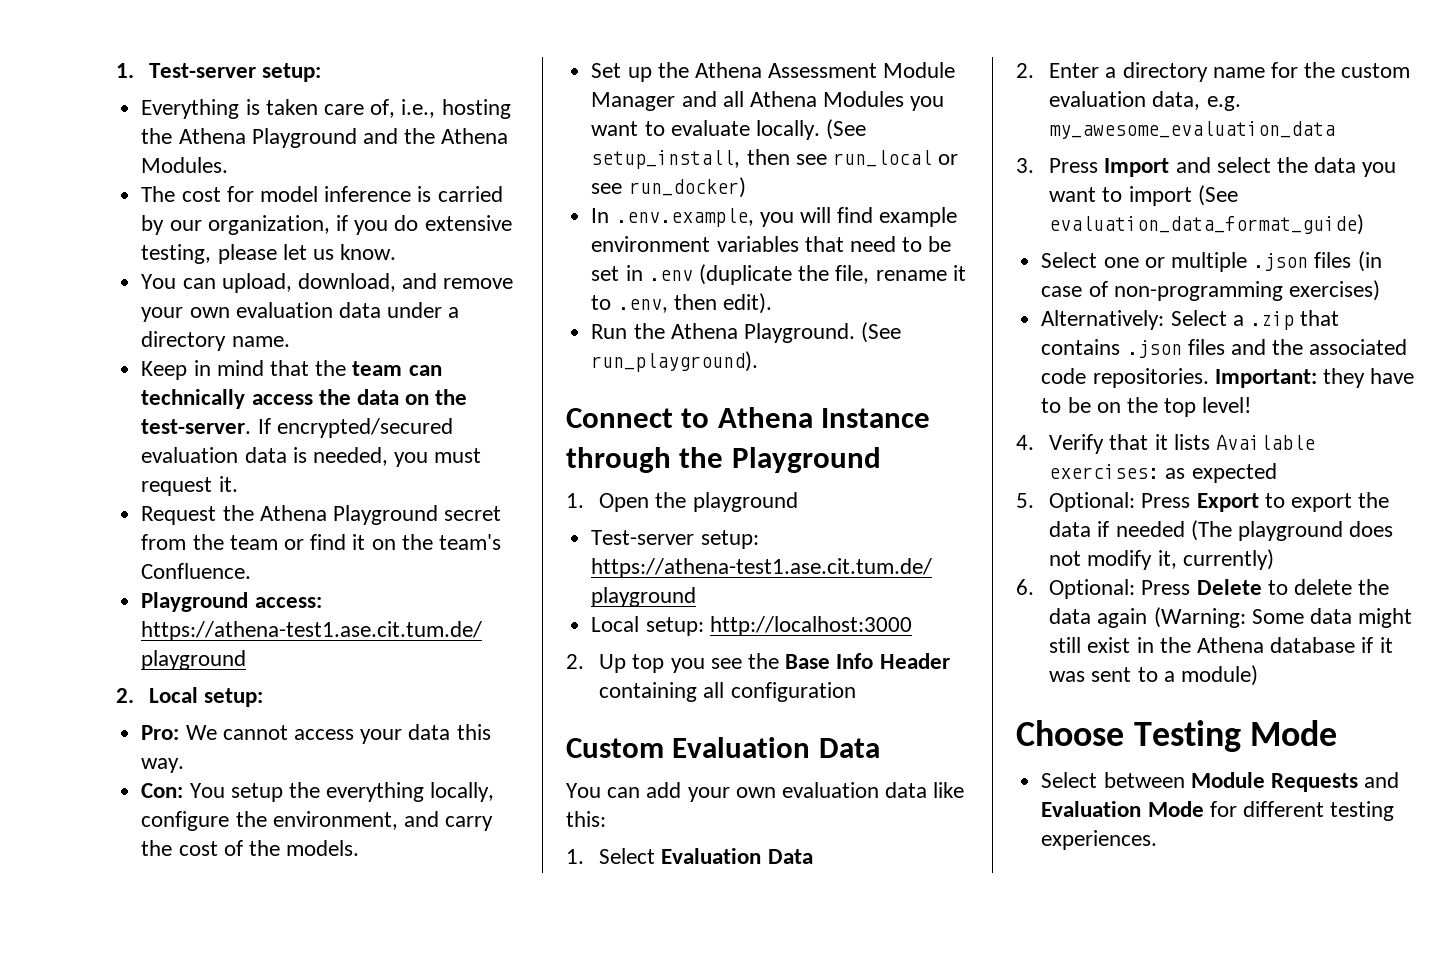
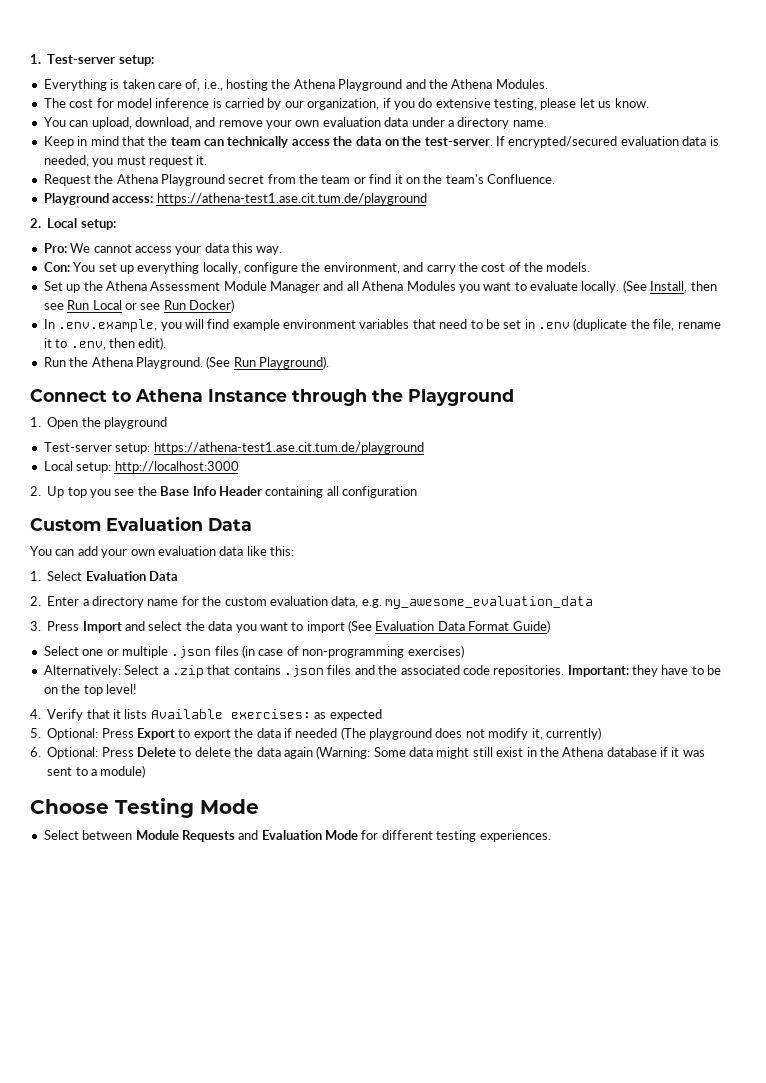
- Con: You setup the everything locally, configure the environment, and carry the cost of the models.
+ Con: You set up everything locally, configure the environment, and carry the cost of the models.
- (See setup_install, then see run_local or see run_docker)
+ (See Install, then see Run Local or see Run Docker)
- (See run_playground).
+ (See Run Playground).
- 3. Press Import and select the data you want to import (See evaluation_data_format_guide)
+ 3. Press Import and select the data you want to import (See Evaluation Data Format Guide)

